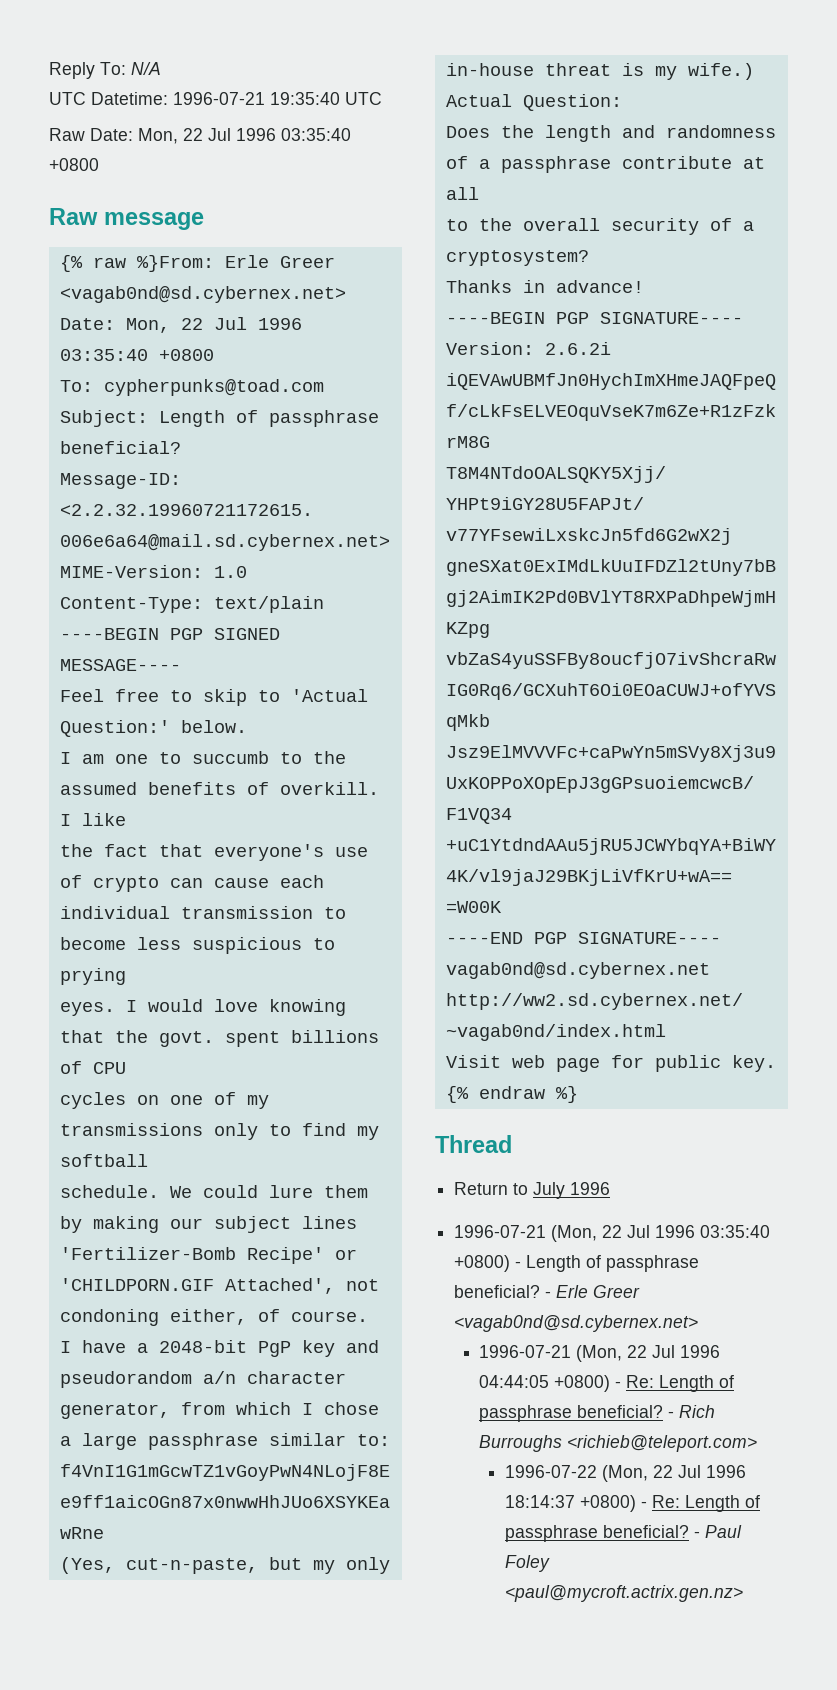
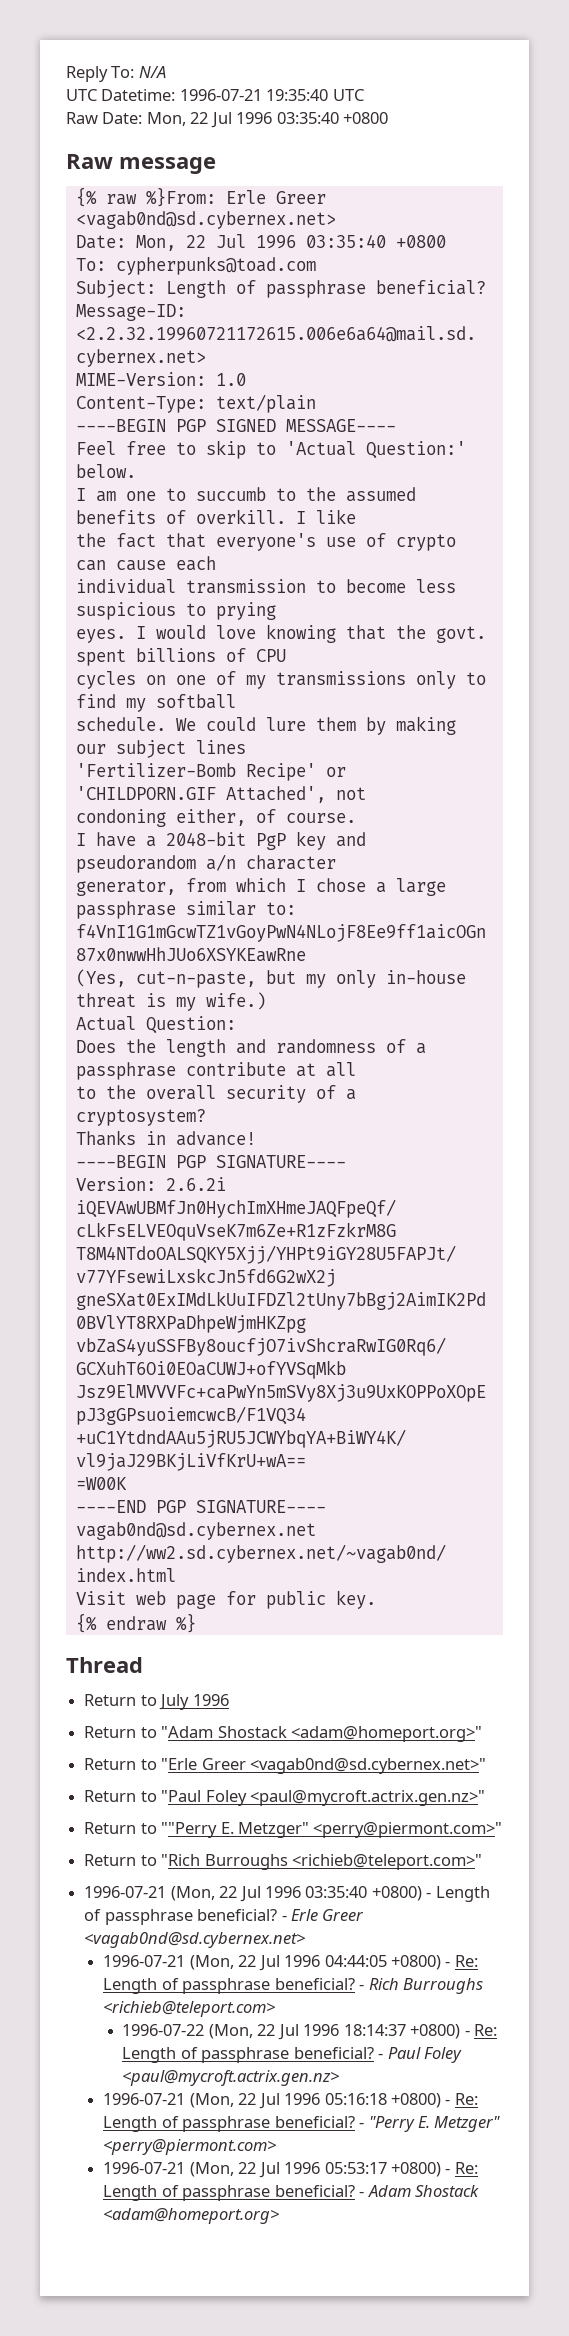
+ Return to "Adam Shostack <adam@homeport.org>"
+ Return to "Erle Greer <vagab0nd@sd.cybernex.net>"
+ Return to "Paul Foley <paul@mycroft.actrix.gen.nz>"
+ Return to ""Perry E. Metzger" <perry@piermont.com>"
+ Return to "Rich Burroughs <richieb@teleport.com>"
+ 1996-07-21 (Mon, 22 Jul 1996 05:16:18 +0800) - Re: Length of passphrase beneficial? - "Perry E. Metzger" <perry@piermont.com>
+ 1996-07-21 (Mon, 22 Jul 1996 05:53:17 +0800) - Re: Length of passphrase beneficial? - Adam Shostack <adam@homeport.org>

